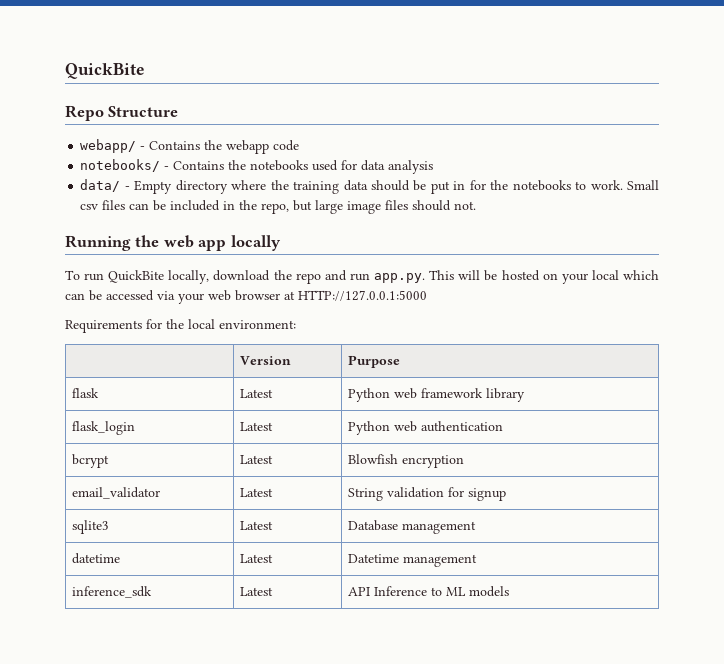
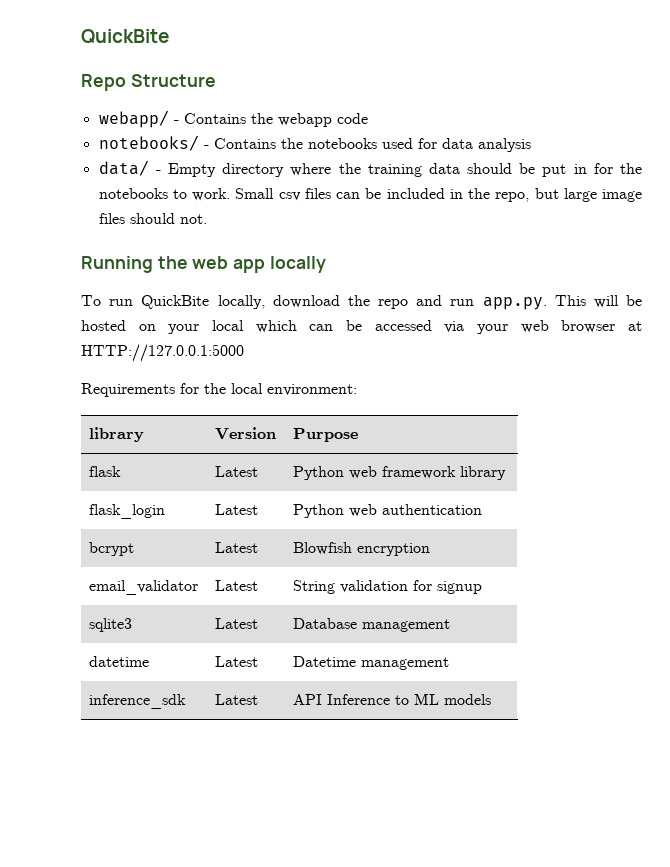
- | Version | Purpose
+ library | Version | Purpose

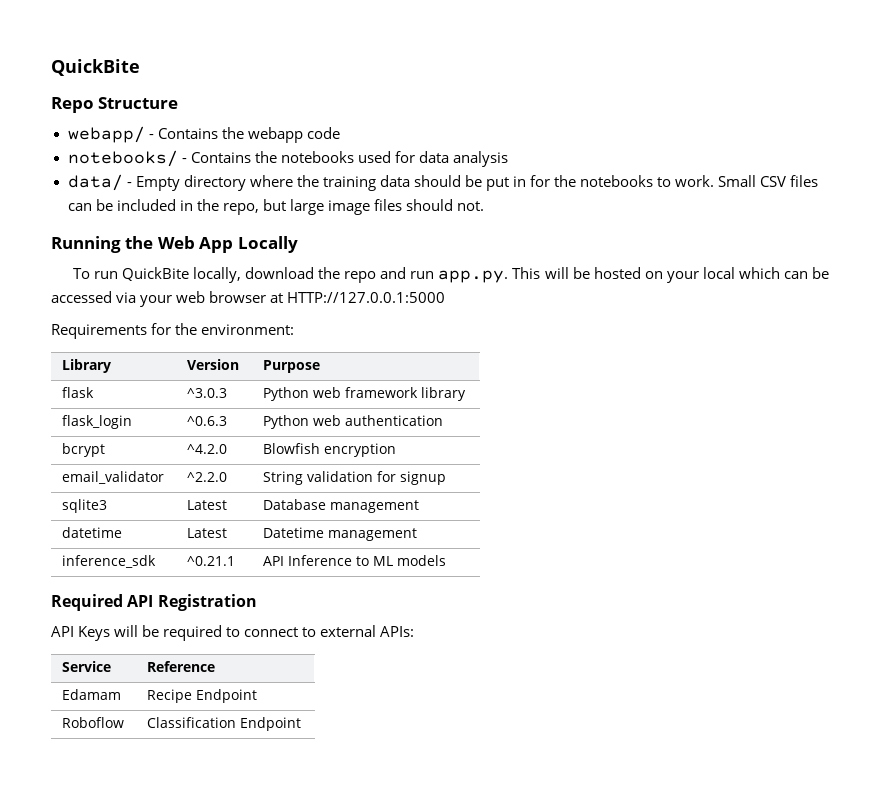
- Small csv files can be included in the repo, but large image files should not.
+ Small CSV files can be included in the repo, but large image files should not.
- Running the web app locally
+ Running the Web App Locally
- Requirements for the local environment:
+ Requirements for the environment:
- library | Version | Purpose
+ Library | Version | Purpose
- flask | Latest | Python web framework library
+ flask | ^3.0.3 | Python web framework library
- flask_login | Latest | Python web authentication
+ flask_login | ^0.6.3 | Python web authentication
- bcrypt | Latest | Blowfish encryption
+ bcrypt | ^4.2.0 | Blowfish encryption
- email_validator | Latest | String validation for signup
+ email_validator | ^2.2.0 | String validation for signup
- inference_sdk | Latest | API Inference to ML models
+ inference_sdk | ^0.21.1 | API Inference to ML models
+ Required API Registration
+ API Keys will be required to connect to external APIs:
+ Service | Reference
+ Edamam | Recipe Endpoint
+ Roboflow | Classification Endpoint

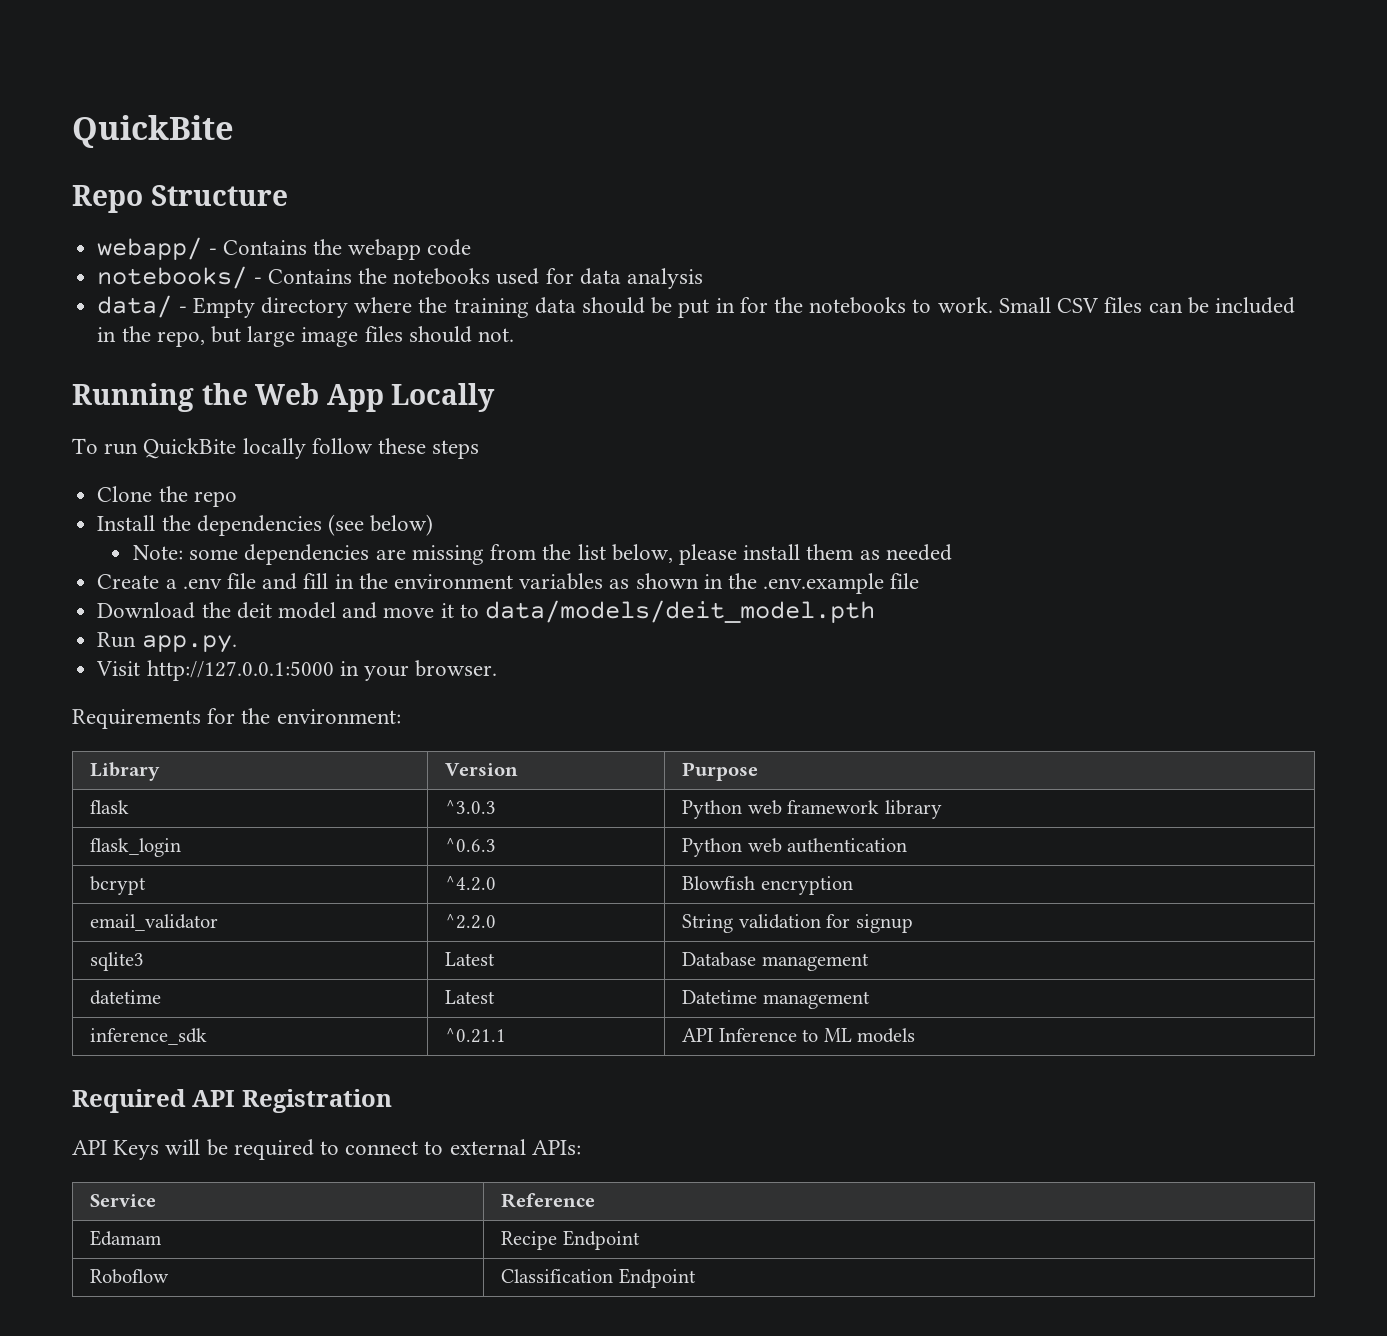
- To run QuickBite locally, download the repo and run app.py. This will be hosted on your local which can be accessed via your web browser at HTTP://127.0.0.1:5000
+ To run QuickBite locally follow these steps
+ Clone the repo
+ Install the dependencies (see below)
+ Note: some dependencies are missing from the list below, please install them as needed
+ Create a .env file and fill in the environment variables as shown in the .env.example file
+ Download the deit model and move it to data/models/deit_model.pth
+ Run app.py.
+ Visit http://127.0.0.1:5000 in your browser.

